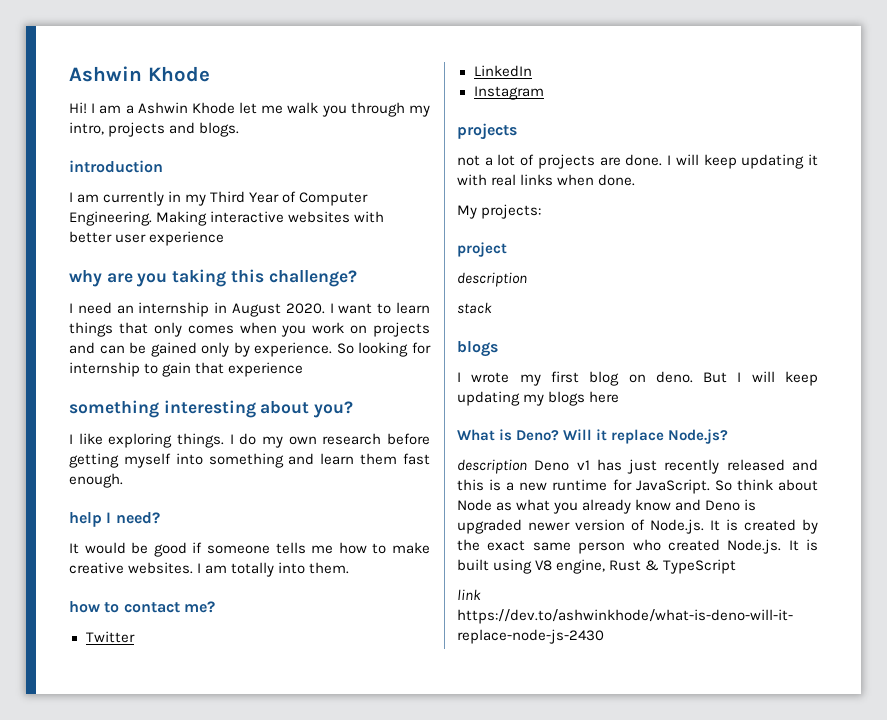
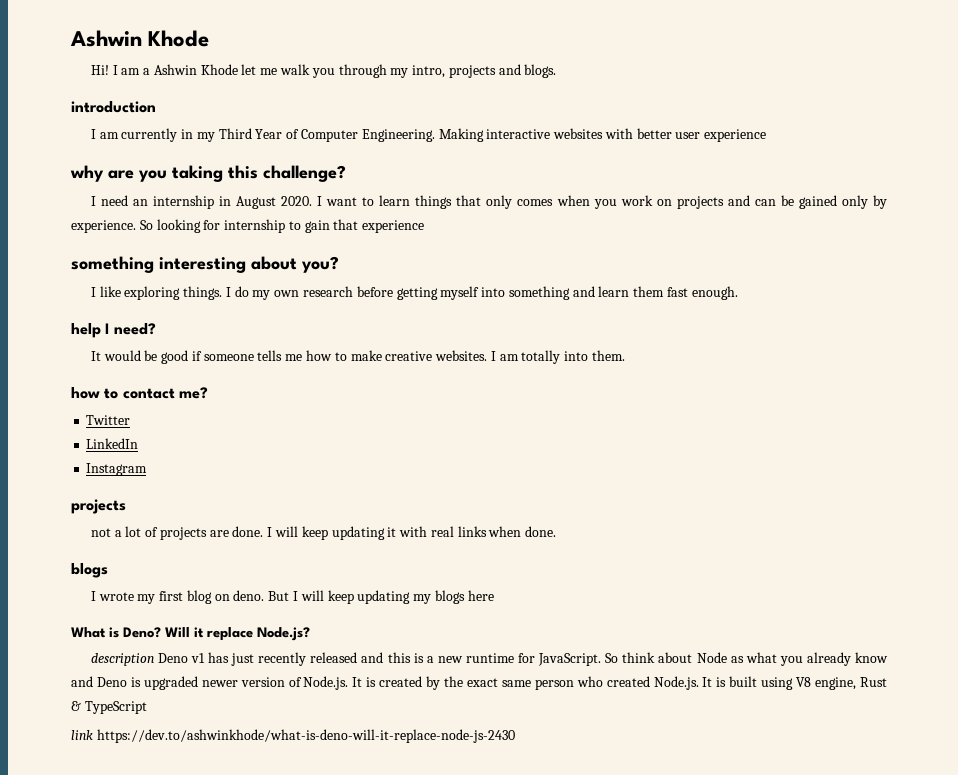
- My projects:
- project
- description
- stack

